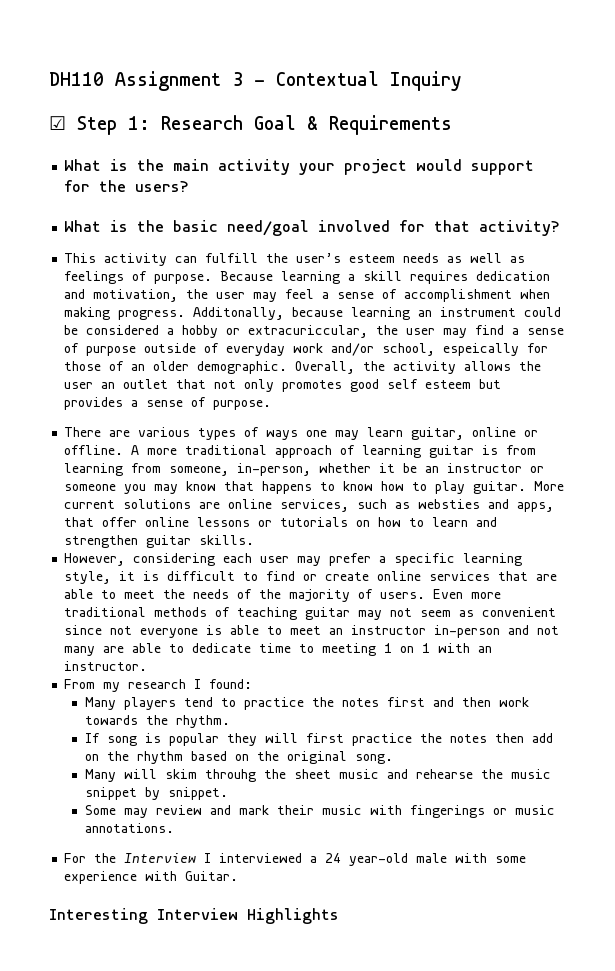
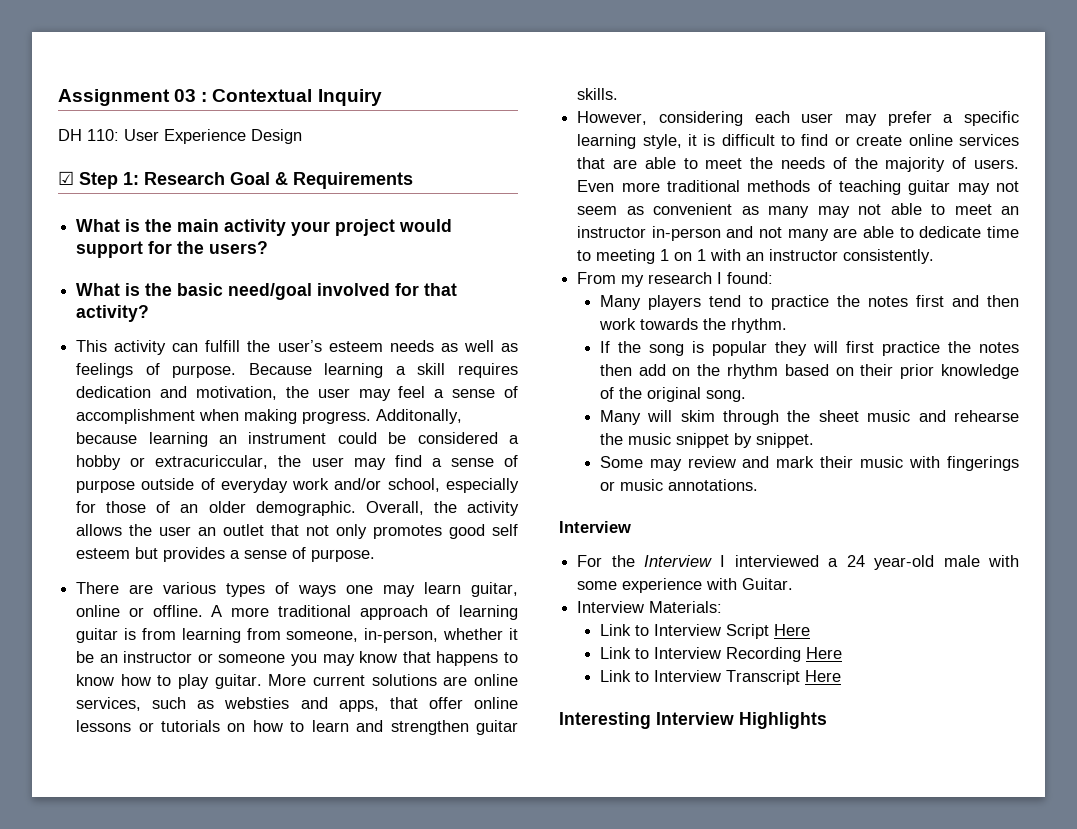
- DH110 Assignment 3 - Contextual Inquiry
+ Assignment 03 : Contextual Inquiry
+ DH 110: User Experience Design
- Additonally, because learning an instrument could be considered a hobby or extracuriccular, the user may find a sense of purpose outside of everyday work and/or school, espeically for those of an older demographic.
+ Additonally, because learning an instrument could be considered a hobby or extracuriccular, the user may find a sense of purpose outside of everyday work and/or school, especially for those of an older demographic.
- Even more traditional methods of teaching guitar may not seem as convenient since not everyone is able to meet an instructor in-person and not many are able to dedicate time to meeting 1 on 1 with an instructor.
+ Even more traditional methods of teaching guitar may not seem as convenient as many may not able to meet an instructor in-person and not many are able to dedicate time to meeting 1 on 1 with an instructor consistently.
- If song is popular they will first practice the notes then add on the rhythm based on the original song.
+ If the song is popular they will first practice the notes then add on the rhythm based on their prior knowledge of the original song.
- Many will skim throuhg the sheet music and rehearse the music snippet by snippet.
+ Many will skim through the sheet music and rehearse the music snippet by snippet.
  Some may review and mark their music with fingerings or music annotations.
+ Interview
+ Interview Materials:
+ Link to Interview Script Here
+ Link to Interview Recording Here
+ Link to Interview Transcript Here

